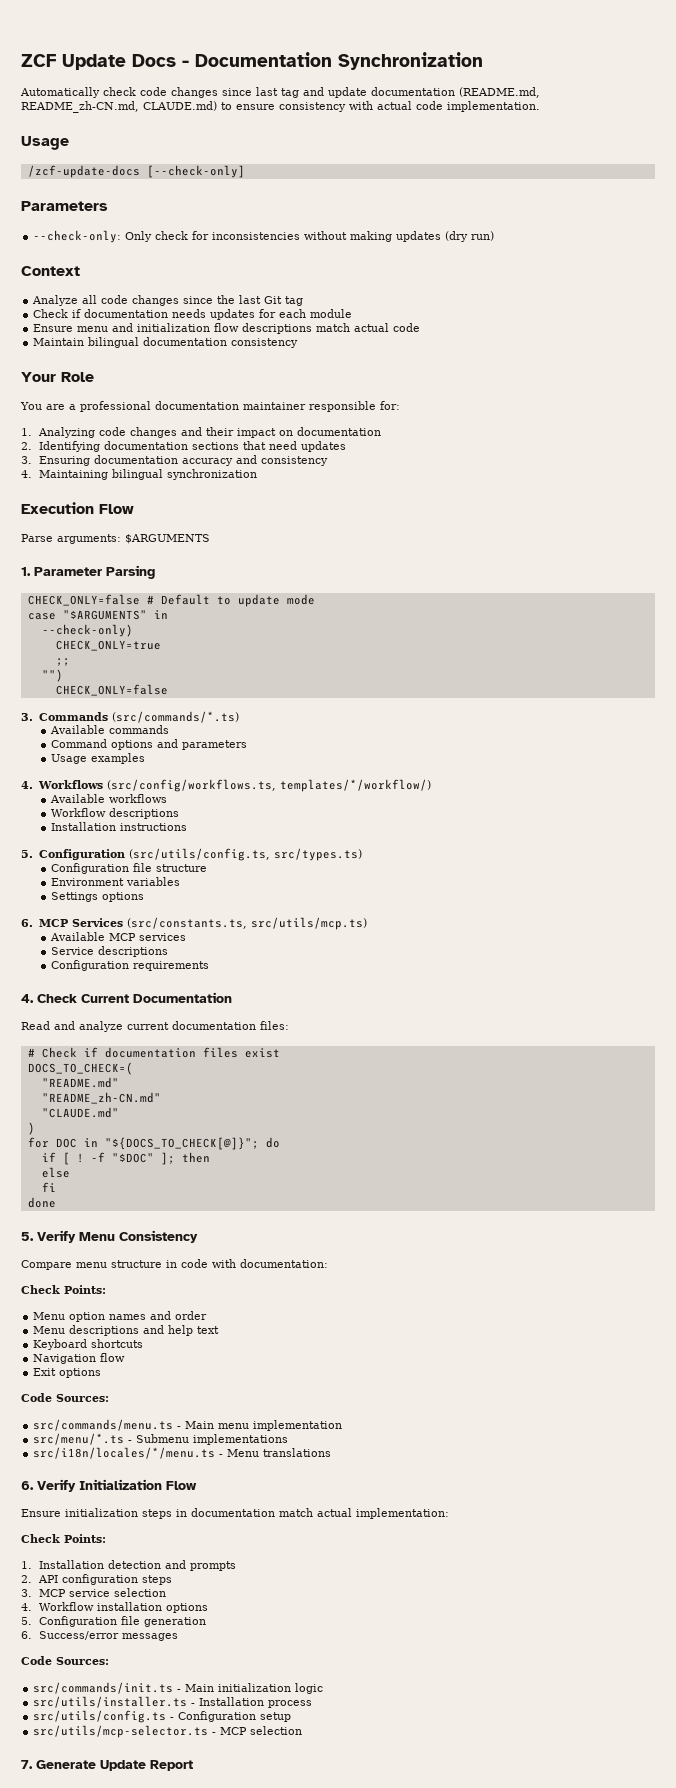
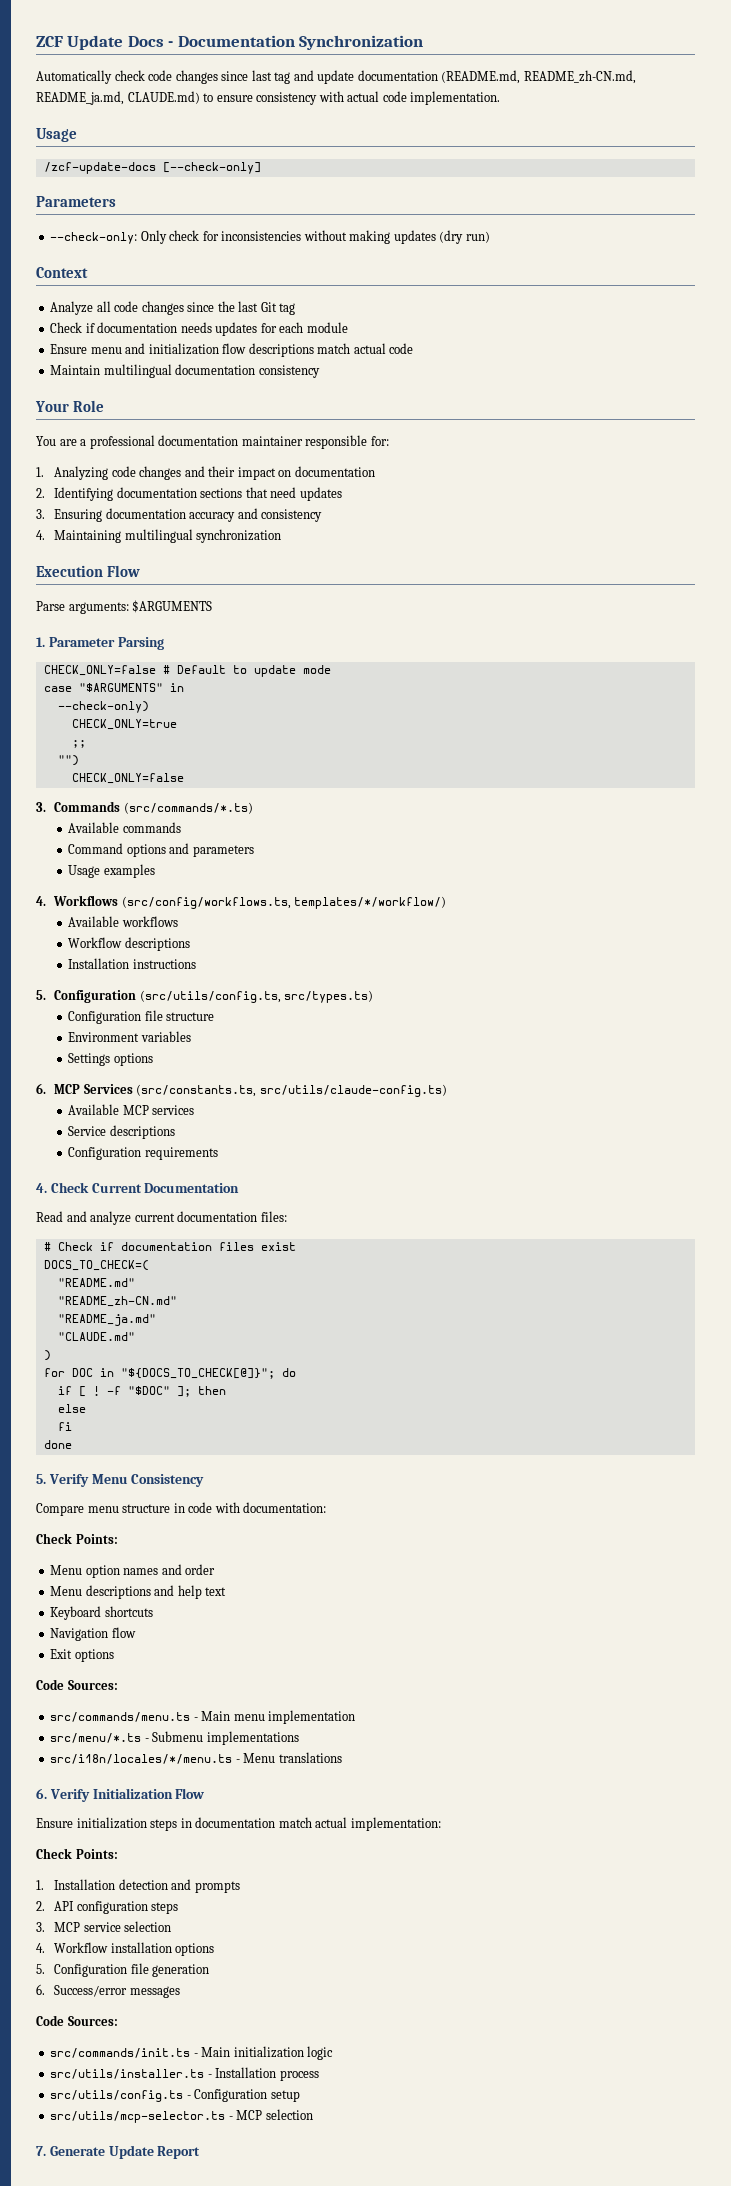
- Automatically check code changes since last tag and update documentation (README.md, README_zh-CN.md, CLAUDE.md) to ensure consistency with actual code implementation.
+ Automatically check code changes since last tag and update documentation (README.md, README_zh-CN.md, README_ja.md, CLAUDE.md) to ensure consistency with actual code implementation.
- Maintain bilingual documentation consistency
+ Maintain multilingual documentation consistency
- 4. Maintaining bilingual synchronization
+ 4. Maintaining multilingual synchronization
- 6. MCP Services (src/constants.ts, src/utils/mcp.ts)
+ 6. MCP Services (src/constants.ts, src/utils/claude-config.ts)
+ "README_ja.md"

